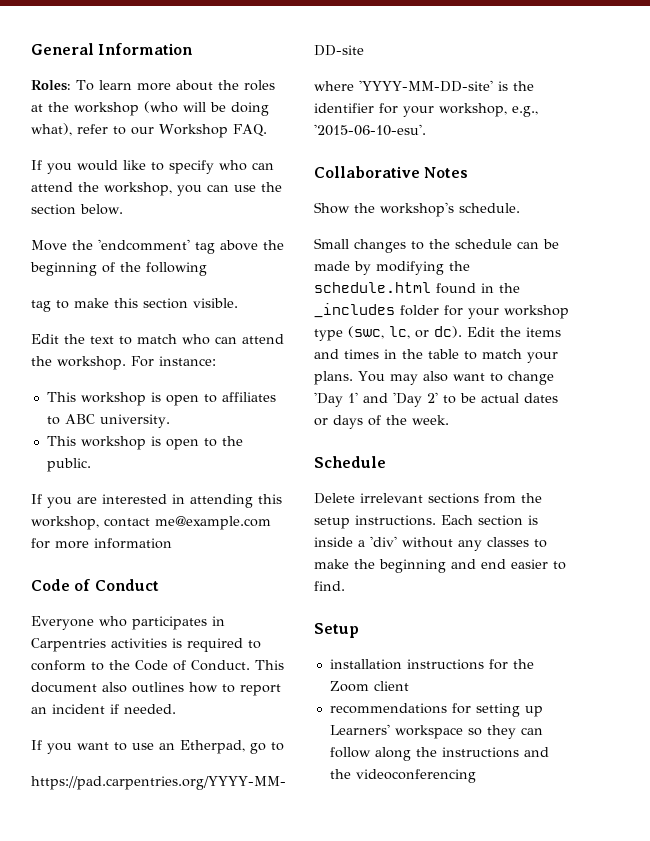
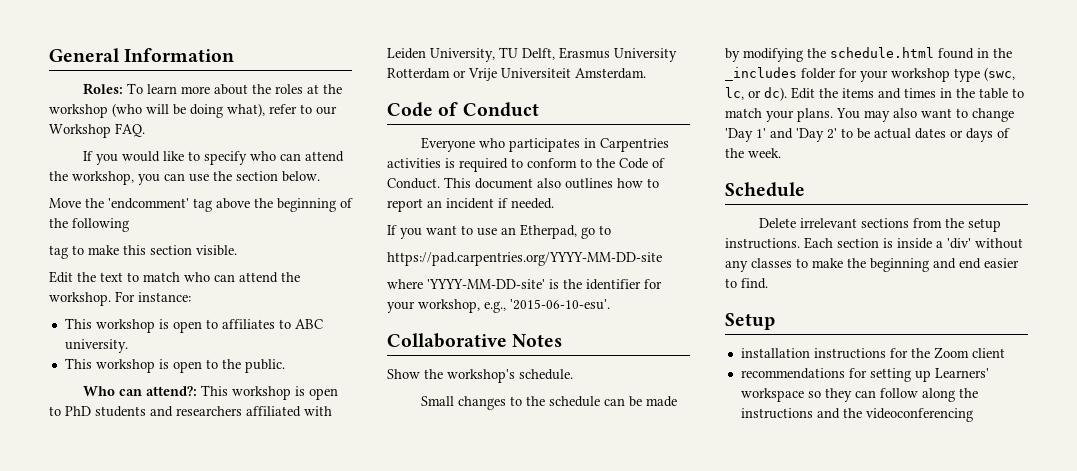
- If you are interested in attending this workshop, contact me@example.com for more information
+ Who can attend?: This workshop is open to PhD students and researchers affiliated with Leiden University, TU Delft, Erasmus University Rotterdam or Vrije Universiteit Amsterdam.

